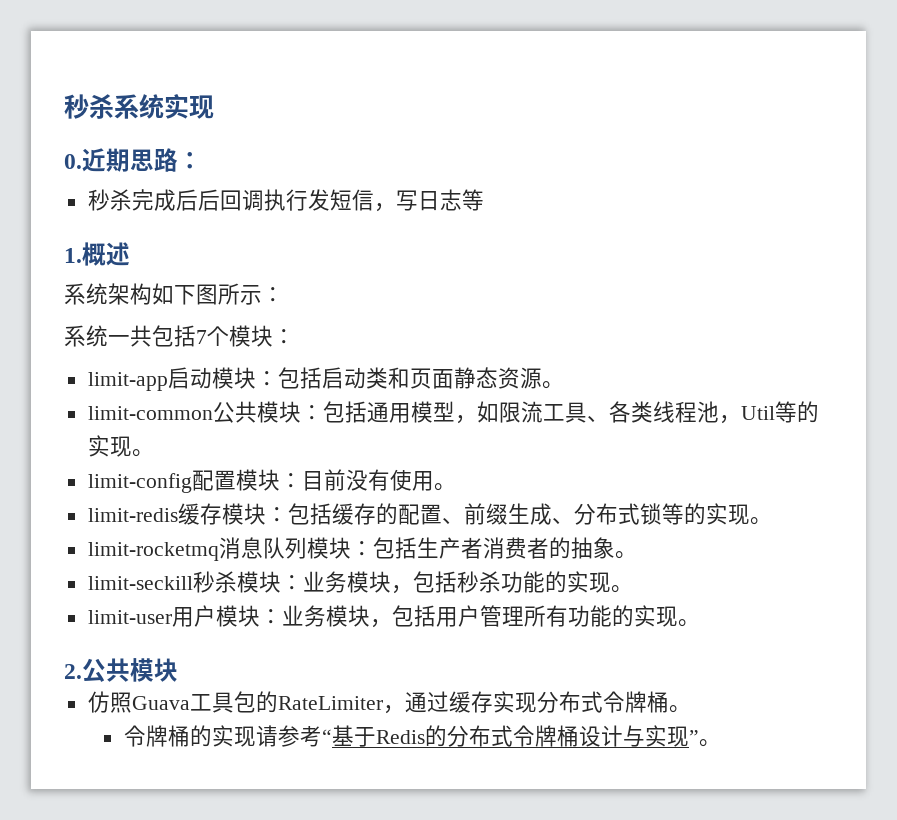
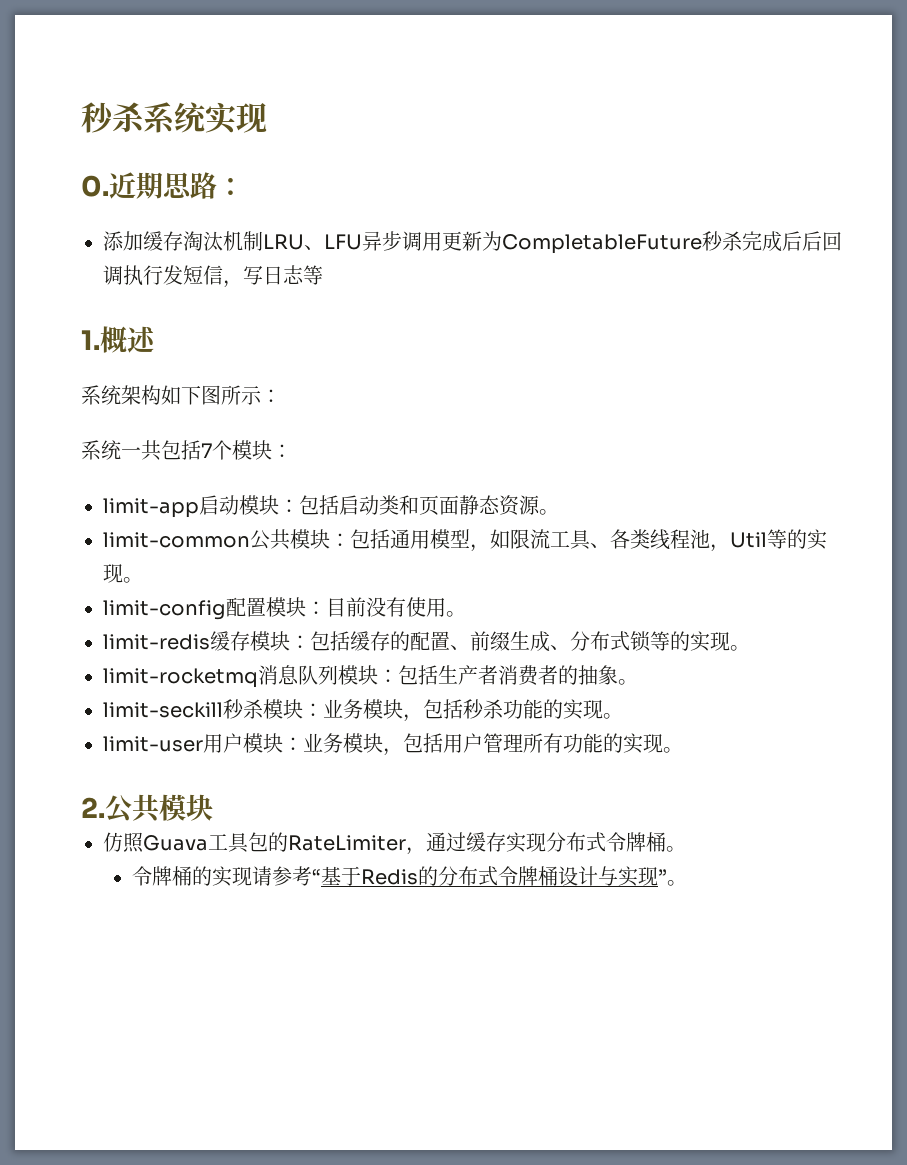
- 秒杀完成后后回调执行发短信，写日志等
+ 添加缓存淘汰机制LRU、LFU异步调用更新为CompletableFuture秒杀完成后后回调执行发短信，写日志等

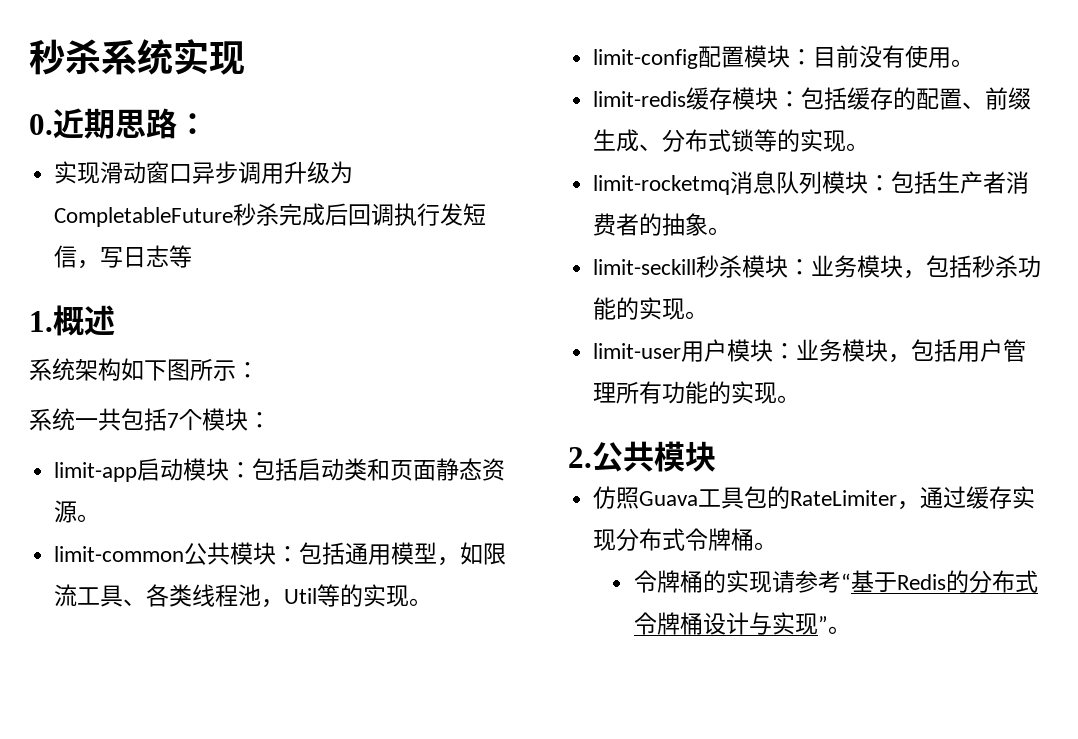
- 添加缓存淘汰机制LRU、LFU异步调用更新为CompletableFuture秒杀完成后后回调执行发短信，写日志等
+ 实现滑动窗口异步调用升级为CompletableFuture秒杀完成后回调执行发短信，写日志等

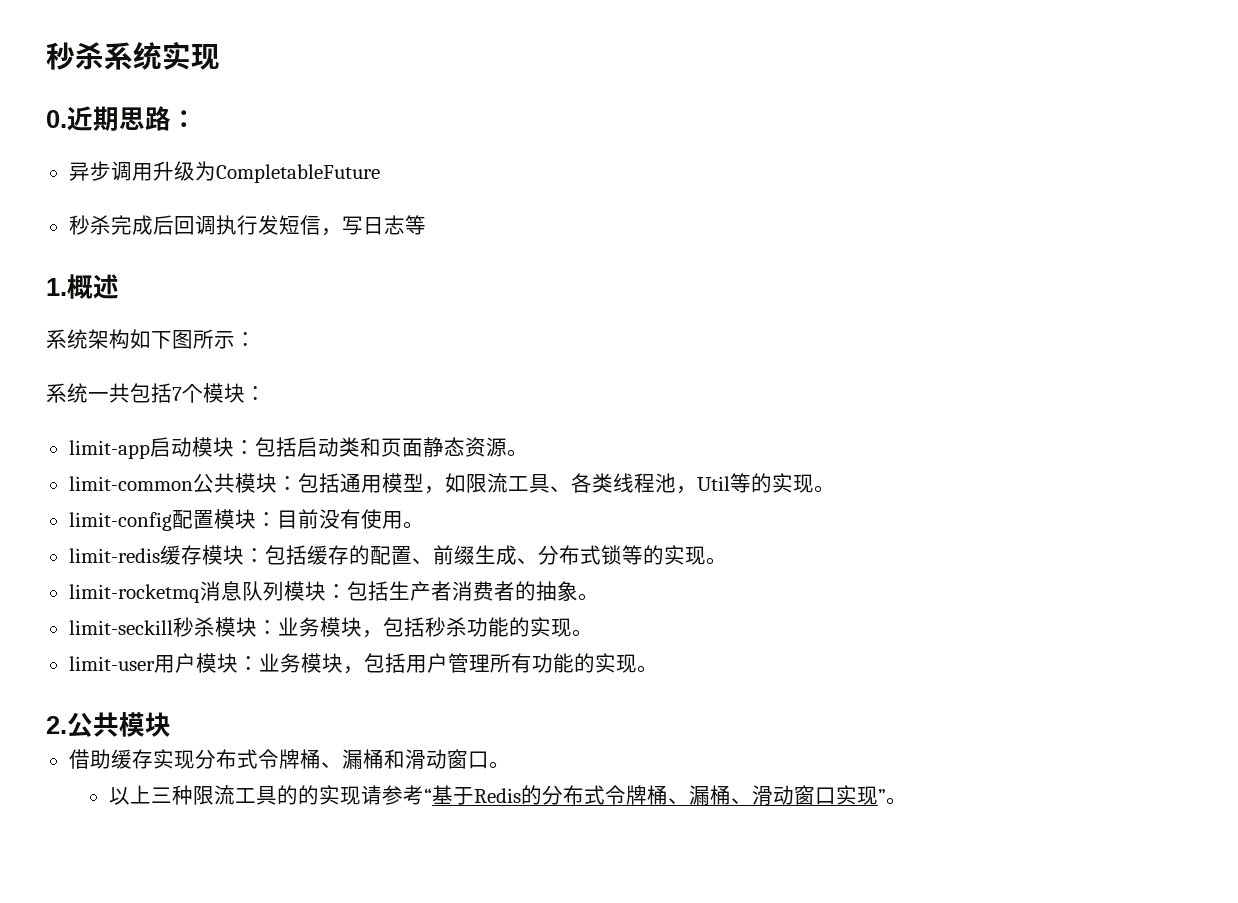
- 实现滑动窗口异步调用升级为CompletableFuture秒杀完成后回调执行发短信，写日志等
+ 异步调用升级为CompletableFuture
+ 秒杀完成后回调执行发短信，写日志等
- 仿照Guava工具包的RateLimiter，通过缓存实现分布式令牌桶。
- 令牌桶的实现请参考“基于Redis的分布式令牌桶设计与实现”。
+ 借助缓存实现分布式令牌桶、漏桶和滑动窗口。
+ 以上三种限流工具的的实现请参考“基于Redis的分布式令牌桶、漏桶、滑动窗口实现”。

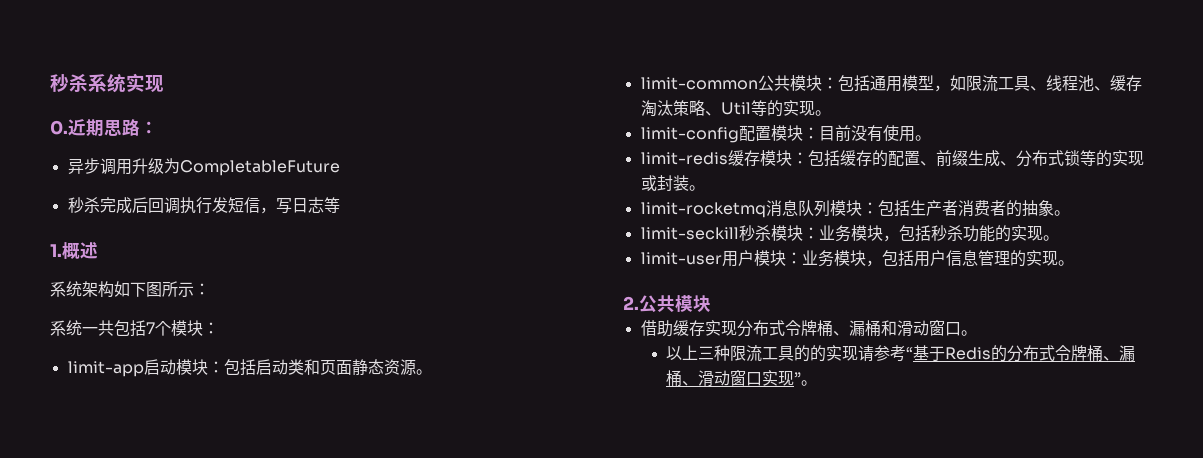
- limit-common公共模块：包括通用模型，如限流工具、各类线程池，Util等的实现。
+ limit-common公共模块：包括通用模型，如限流工具、线程池、缓存淘汰策略、Util等的实现。
- limit-redis缓存模块：包括缓存的配置、前缀生成、分布式锁等的实现。
+ limit-redis缓存模块：包括缓存的配置、前缀生成、分布式锁等的实现或封装。
- limit-user用户模块：业务模块，包括用户管理所有功能的实现。
+ limit-user用户模块：业务模块，包括用户信息管理的实现。

